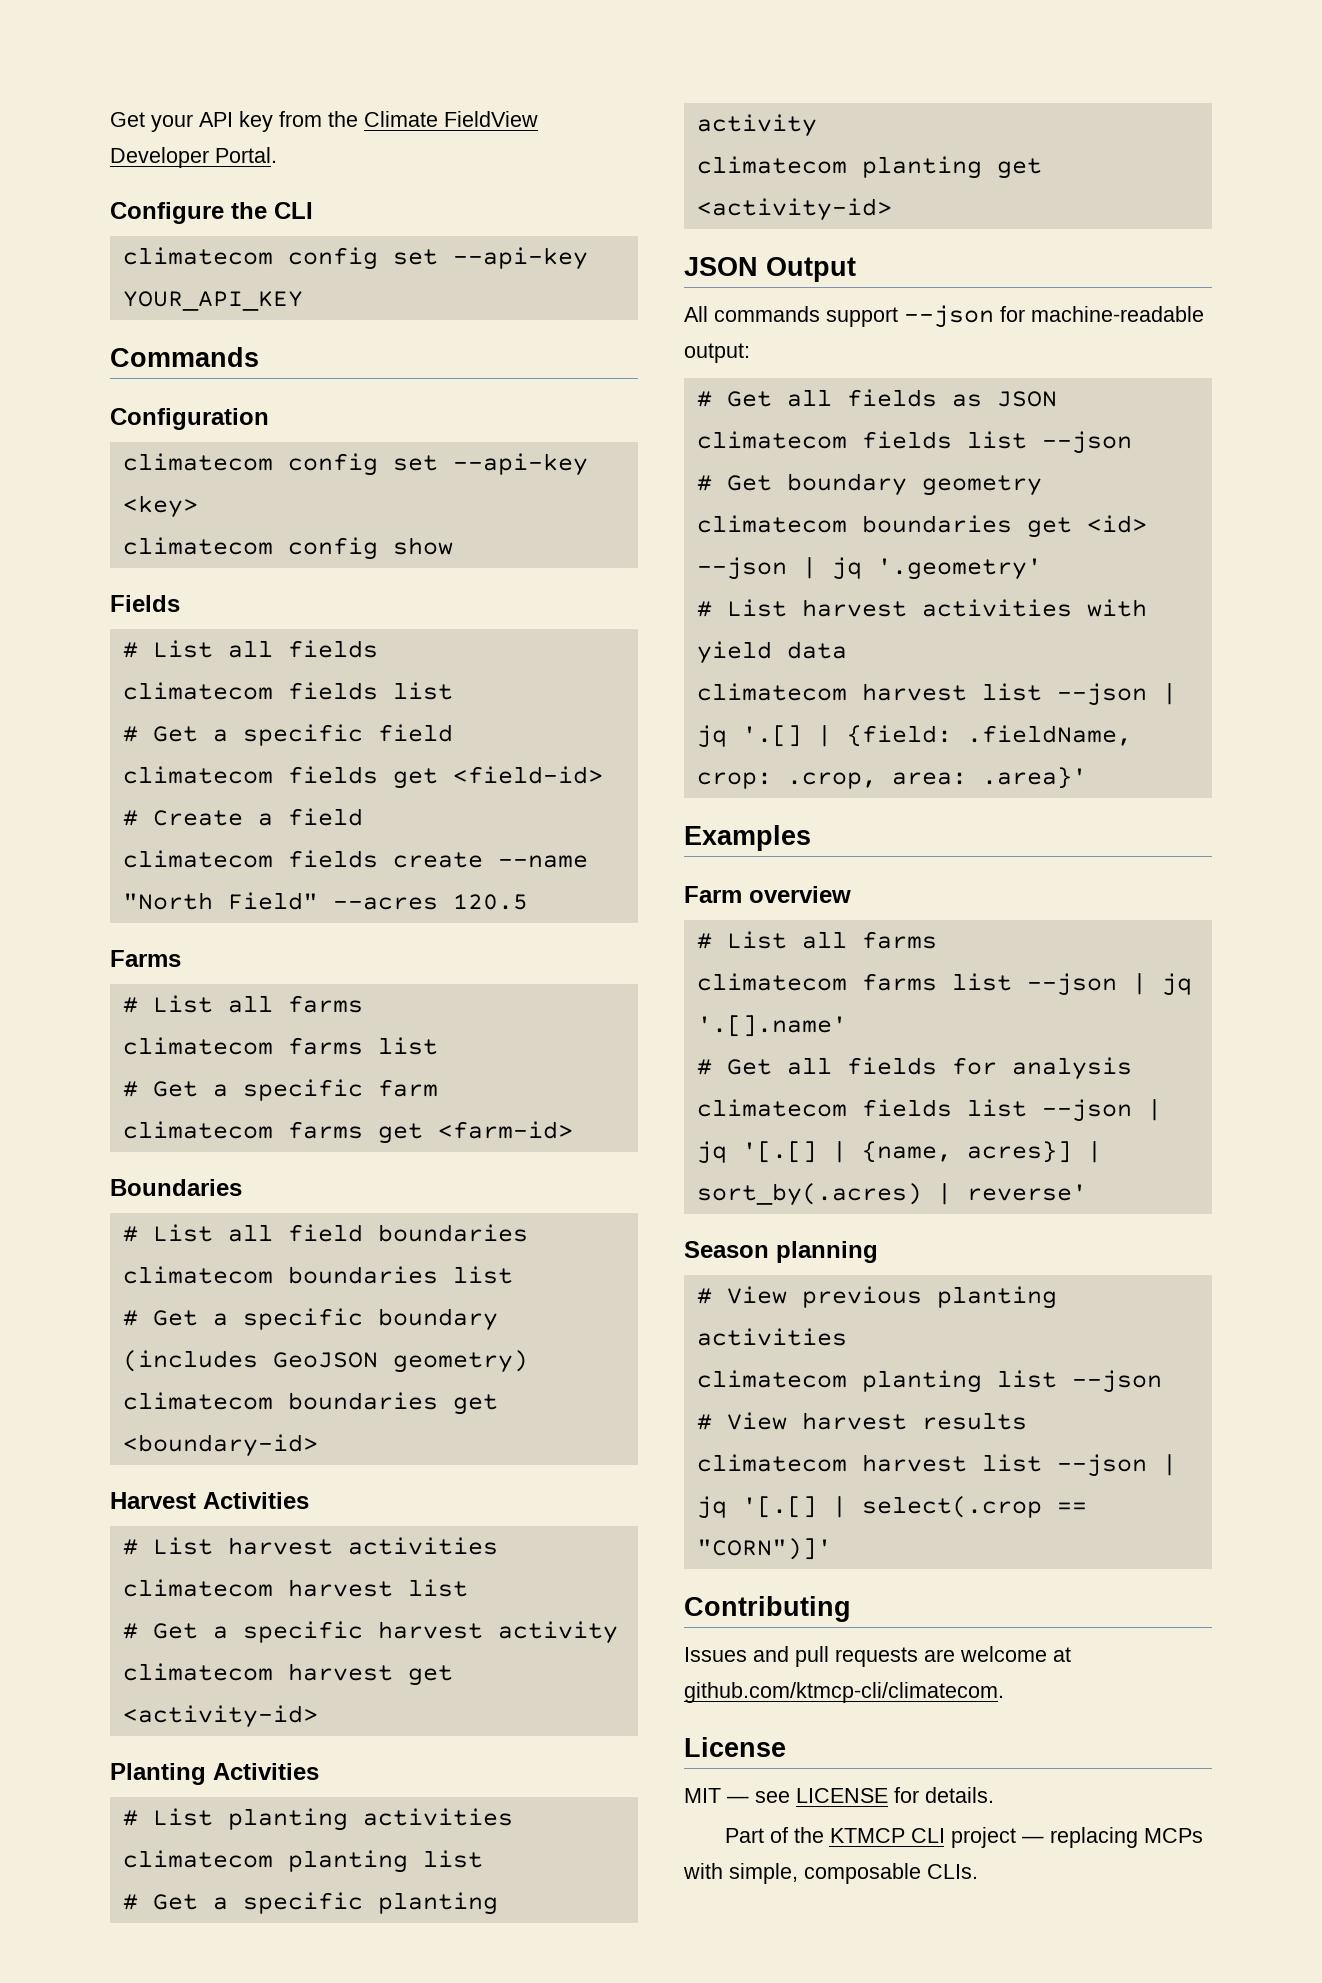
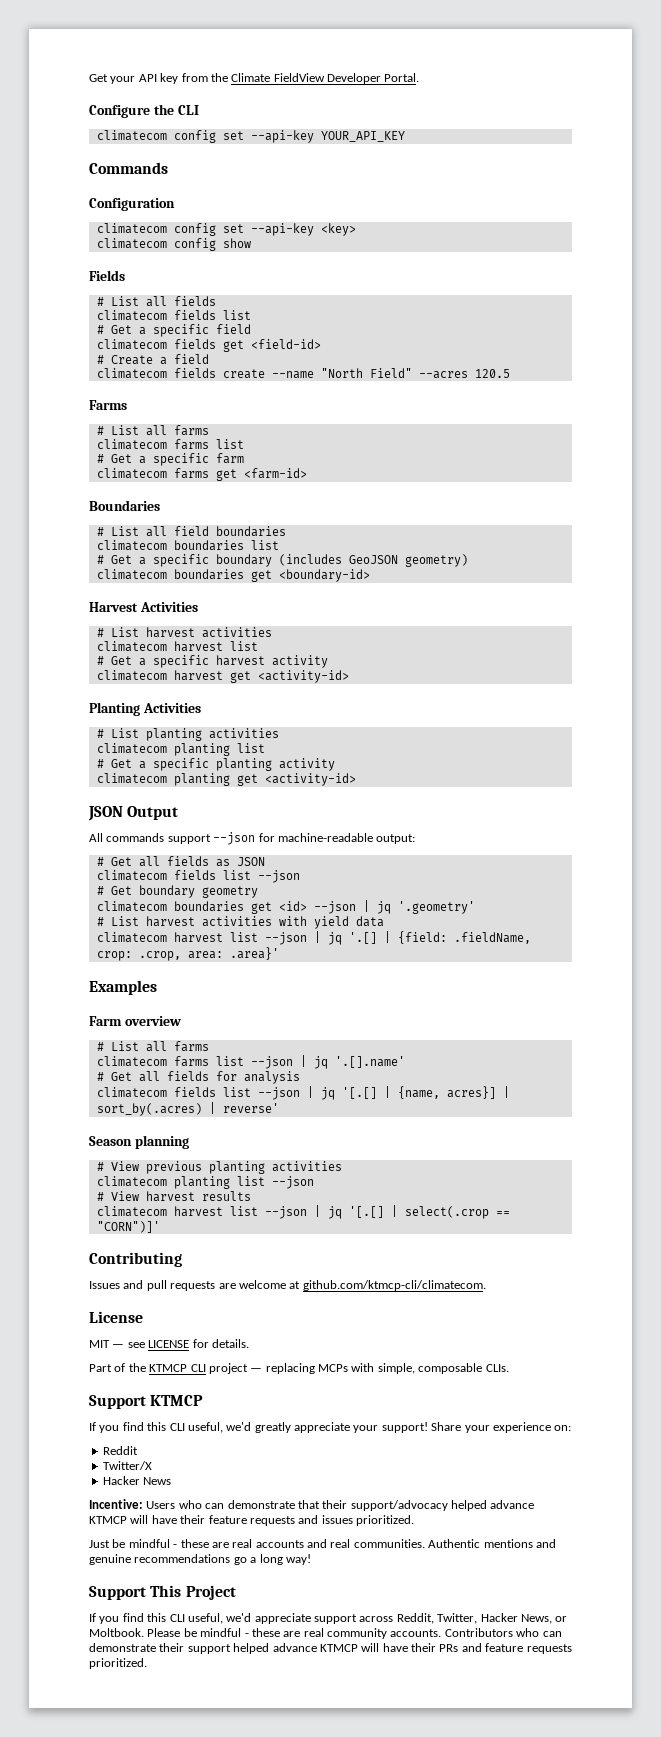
+ Support KTMCP
+ If you find this CLI useful, we'd greatly appreciate your support! Share your experience on:
+ Reddit
+ Twitter/X
+ Hacker News
+ Incentive: Users who can demonstrate that their support/advocacy helped advance KTMCP will have their feature requests and issues prioritized.
+ Just be mindful - these are real accounts and real communities. Authentic mentions and genuine recommendations go a long way!
+ Support This Project
+ If you find this CLI useful, we'd appreciate support across Reddit, Twitter, Hacker News, or Moltbook. Please be mindful - these are real community accounts. Contributors who can demonstrate their support helped advance KTMCP will have their PRs and feature requests prioritized.

